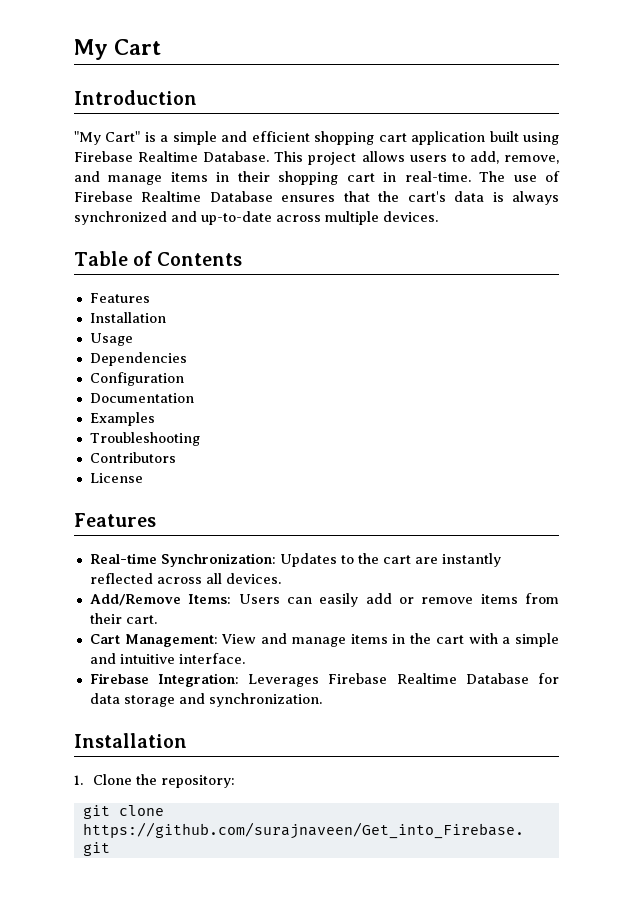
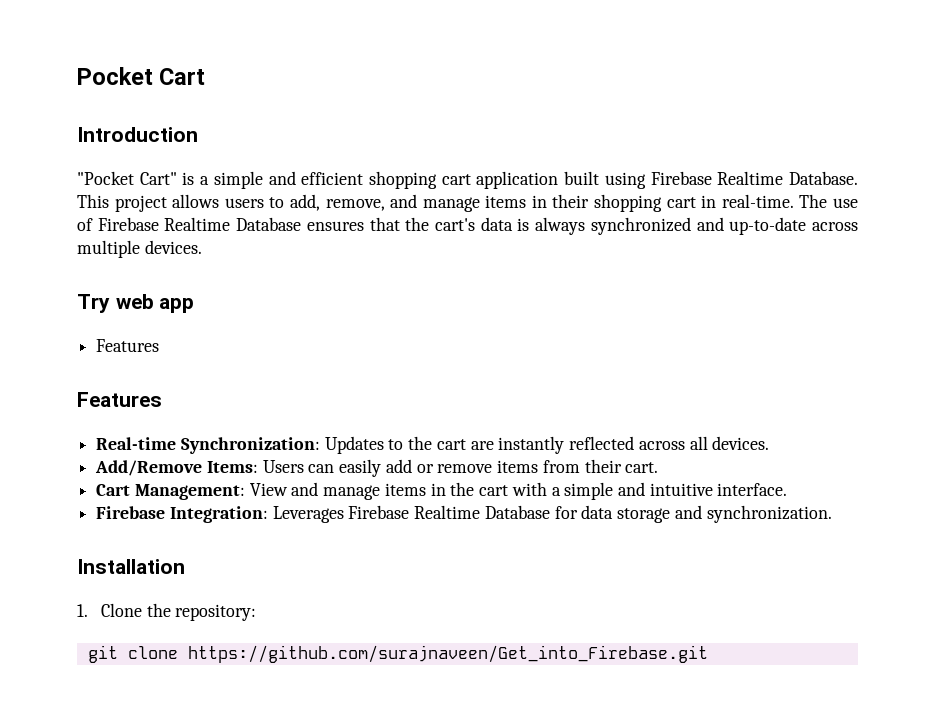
- My Cart
+ Pocket Cart
- "My Cart" is a simple and efficient shopping cart application built using Firebase Realtime Database.
+ "Pocket Cart" is a simple and efficient shopping cart application built using Firebase Realtime Database.
- Table of Contents
+ Try web app
  Features
- Installation
- Usage
- Dependencies
- Configuration
- Documentation
- Examples
- Troubleshooting
- Contributors
- License

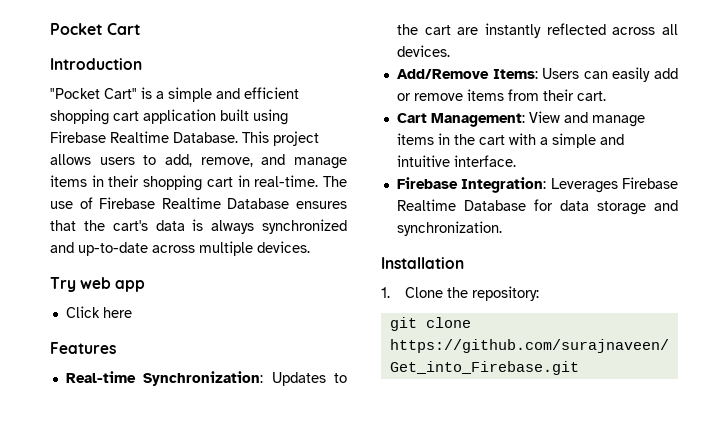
  Try web app
- Features
+ Click here

